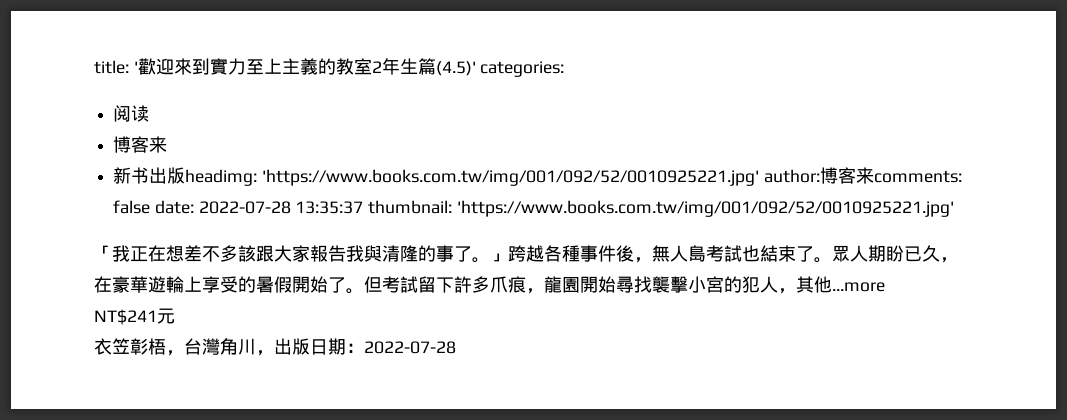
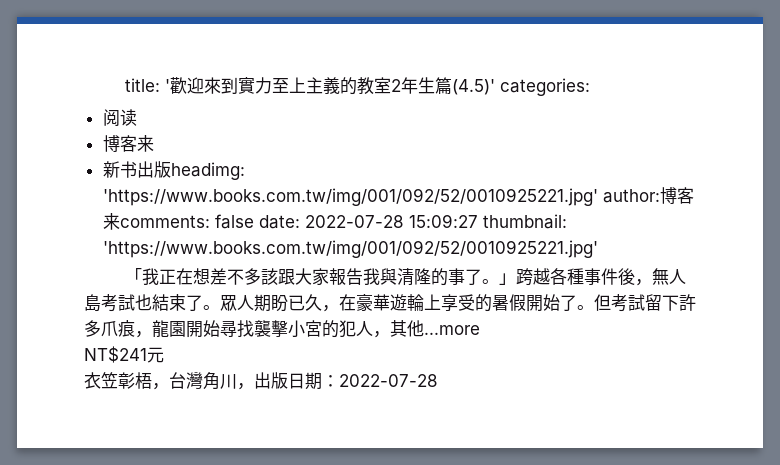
- 新书出版headimg: 'https://www.books.com.tw/img/001/092/52/0010925221.jpg' author:博客来comments: false date: 2022-07-28 13:35:37 thumbnail: 'https://www.books.com.tw/img/001/092/52/0010925221.jpg'
+ 新书出版headimg: 'https://www.books.com.tw/img/001/092/52/0010925221.jpg' author:博客来comments: false date: 2022-07-28 15:09:27 thumbnail: 'https://www.books.com.tw/img/001/092/52/0010925221.jpg'

